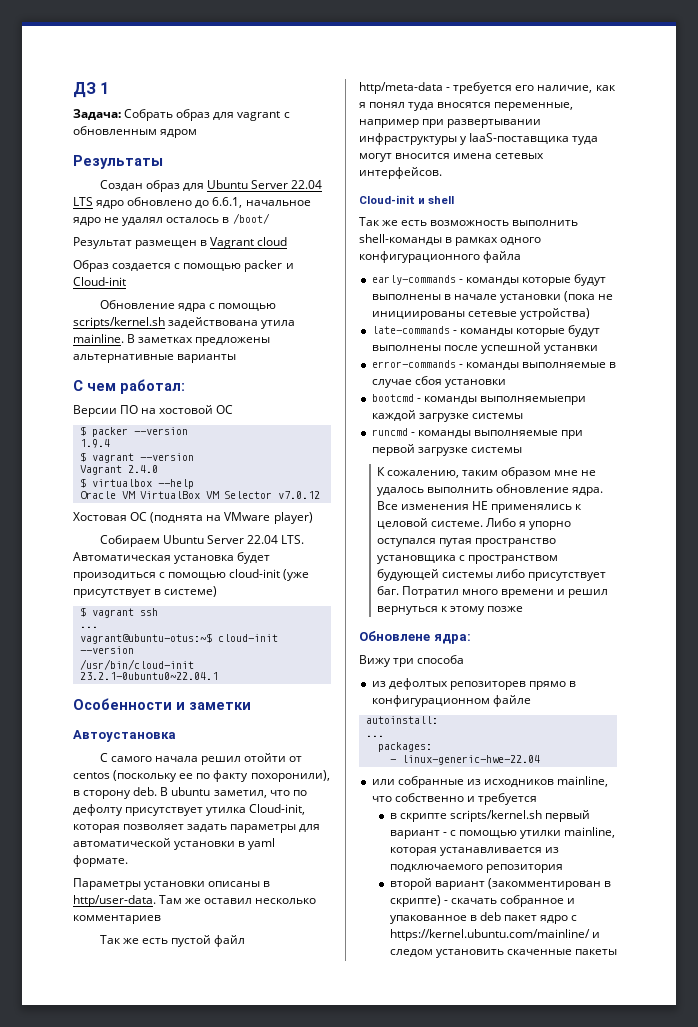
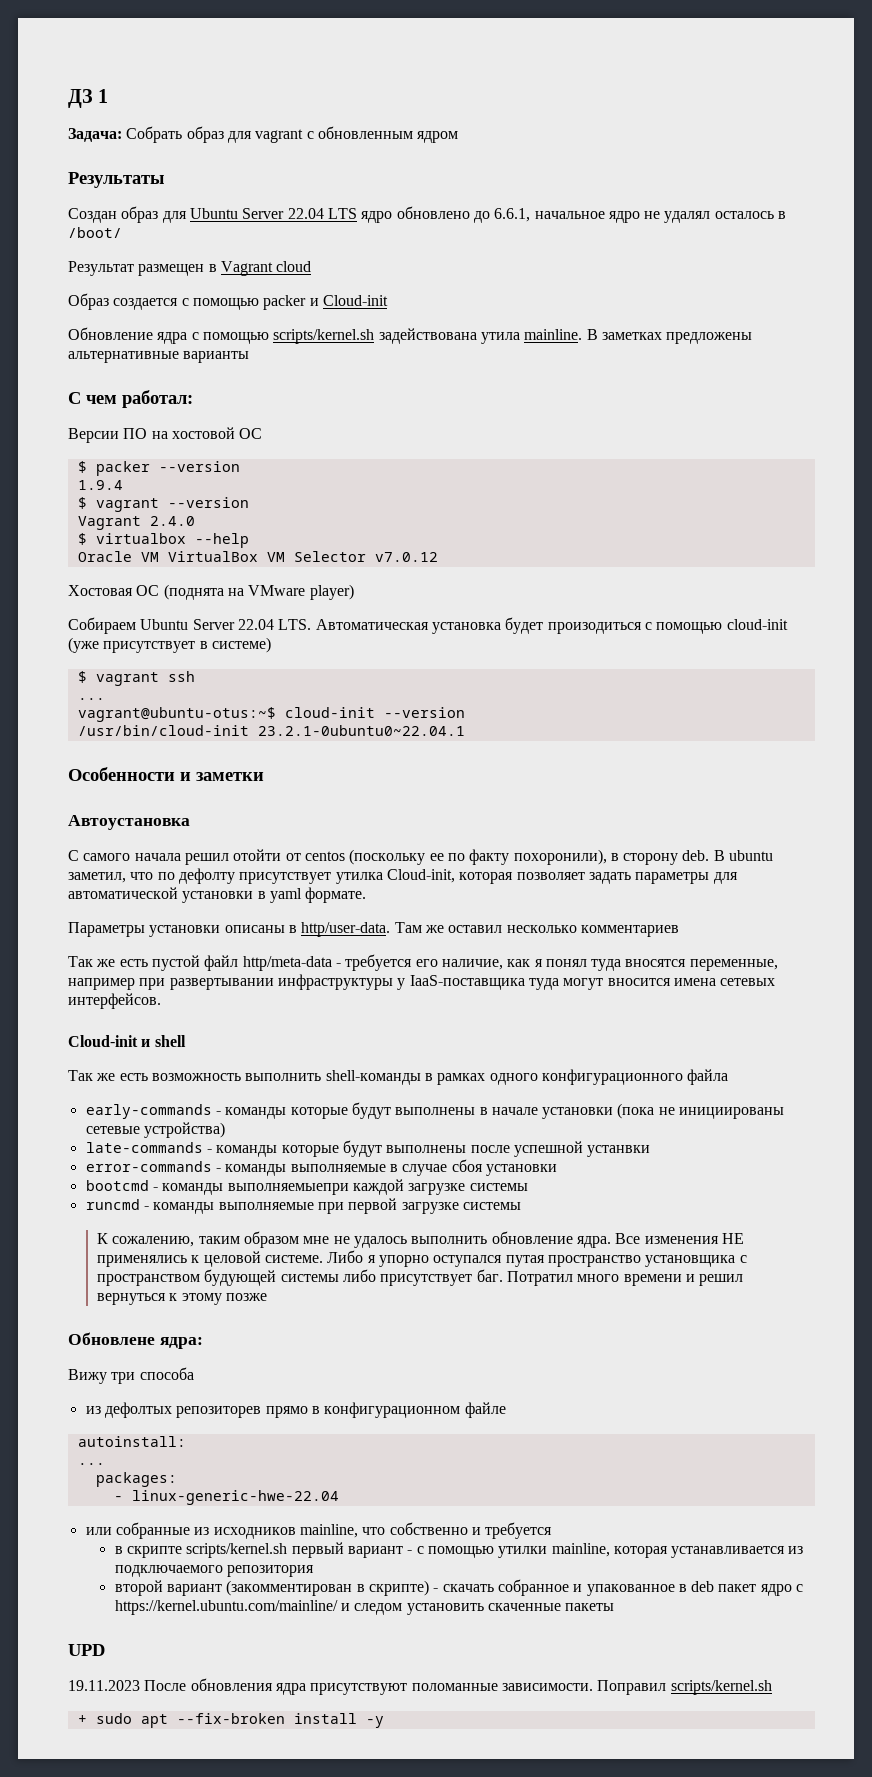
+ UPD
+ 19.11.2023 После обновления ядра присутствуют поломанные зависимости. Поправил scripts/kernel.sh
+ + sudo apt --fix-broken install -y

